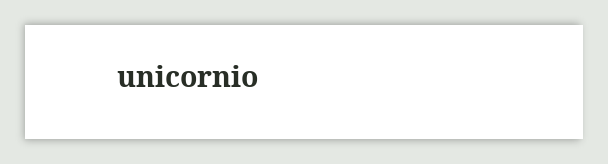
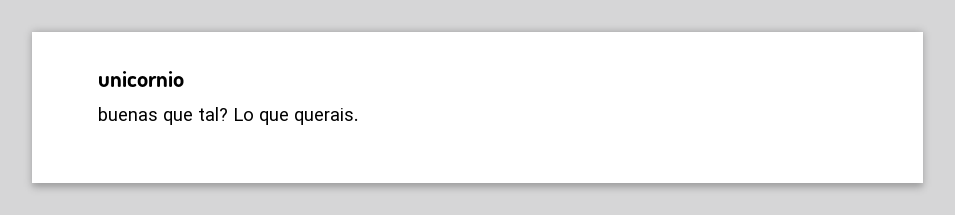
+ buenas que tal? Lo que querais.

